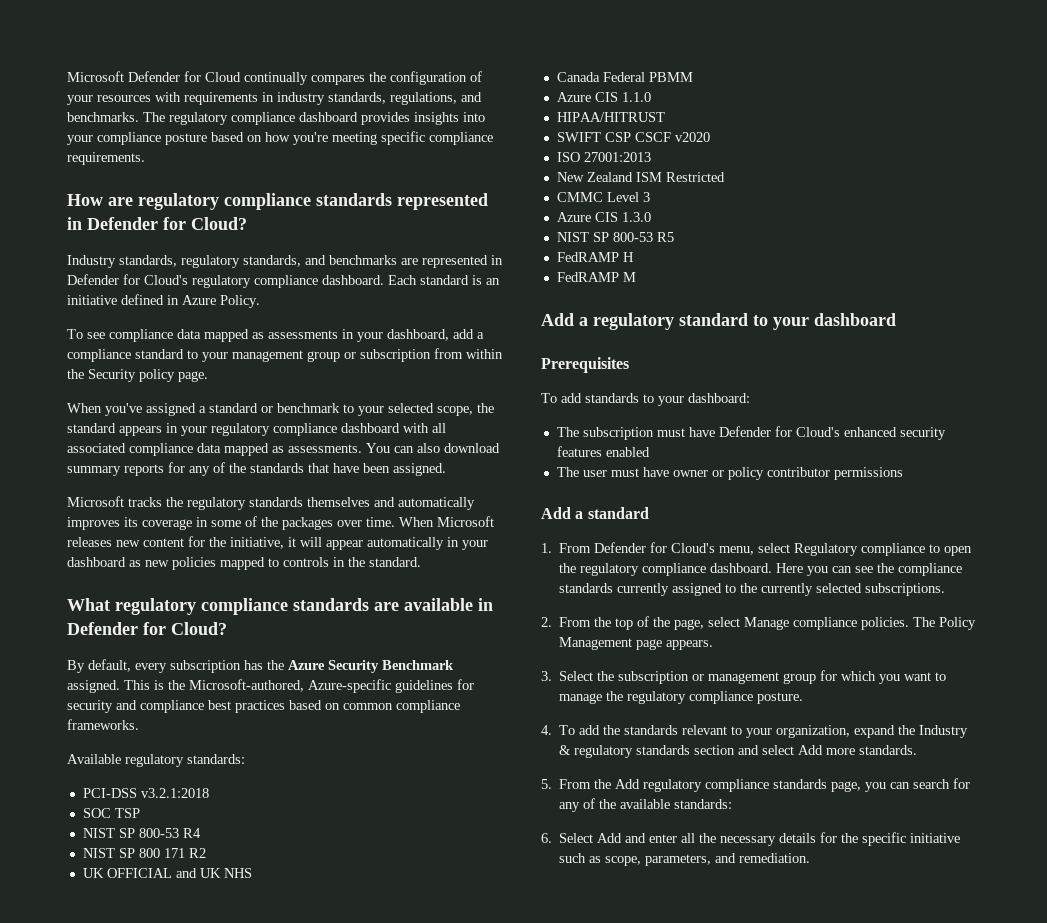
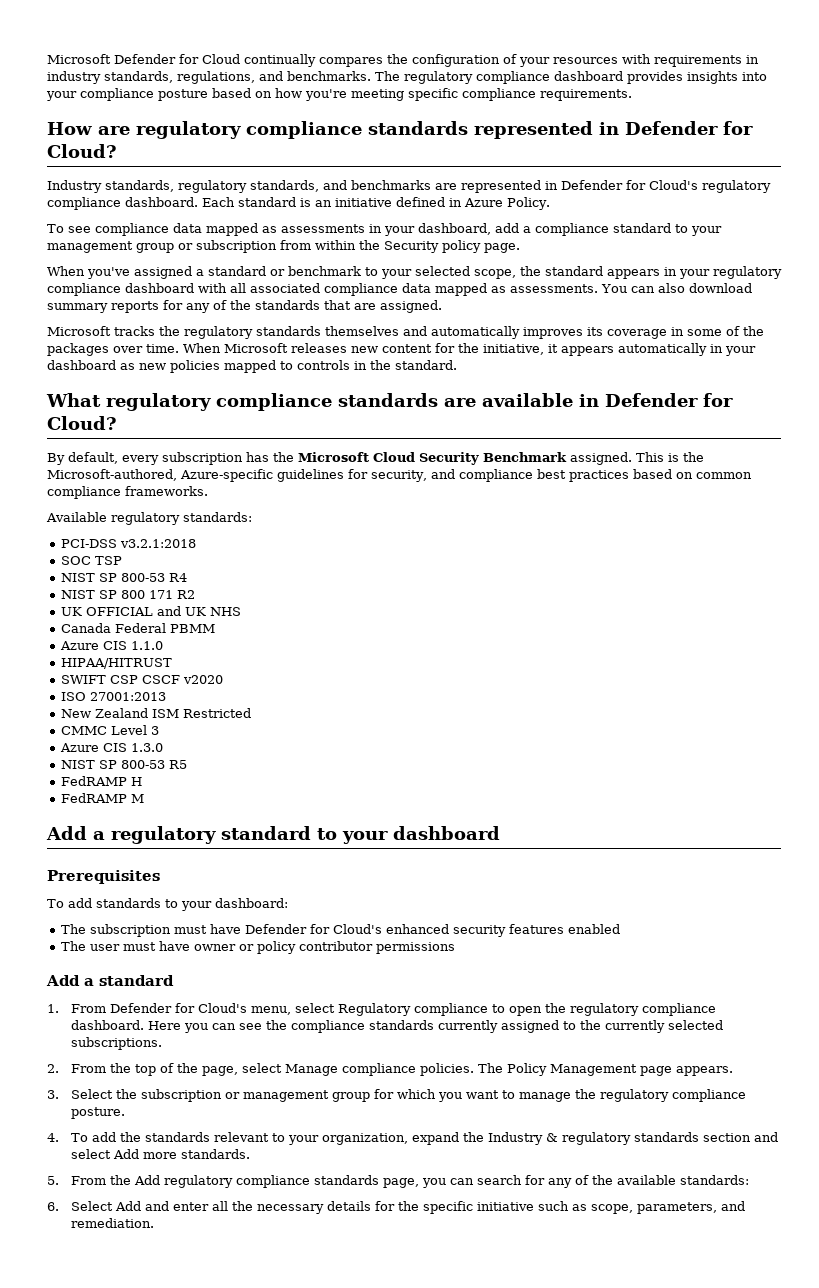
- You can also download summary reports for any of the standards that have been assigned.
+ You can also download summary reports for any of the standards that are assigned.
- When Microsoft releases new content for the initiative, it will appear automatically in your dashboard as new policies mapped to controls in the standard.
+ When Microsoft releases new content for the initiative, it appears automatically in your dashboard as new policies mapped to controls in the standard.
- By default, every subscription has the Azure Security Benchmark assigned.
+ By default, every subscription has the Microsoft Cloud Security Benchmark assigned.
- This is the Microsoft-authored, Azure-specific guidelines for security and compliance best practices based on common compliance frameworks.
+ This is the Microsoft-authored, Azure-specific guidelines for security, and compliance best practices based on common compliance frameworks.

